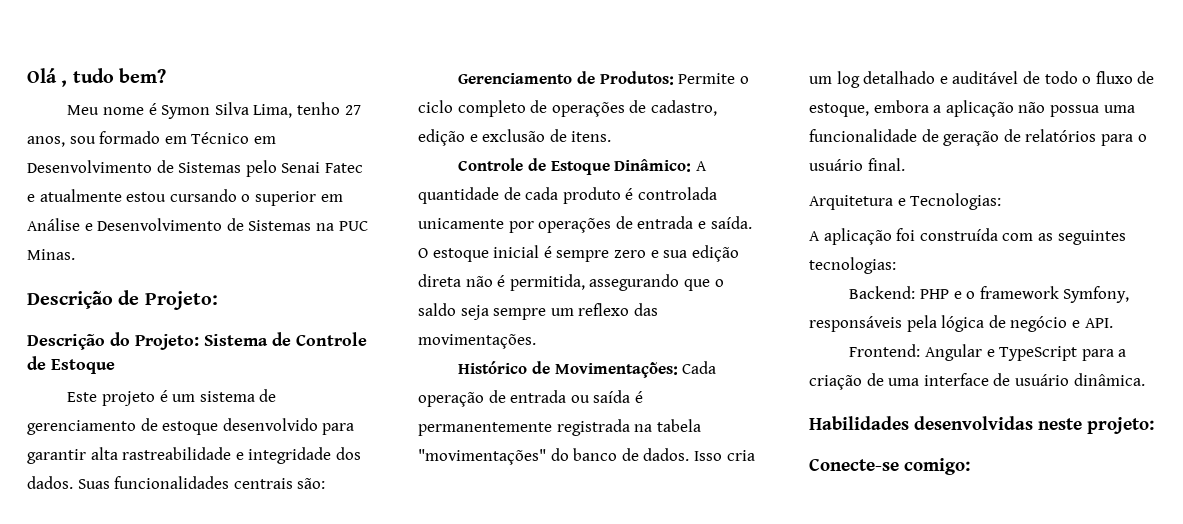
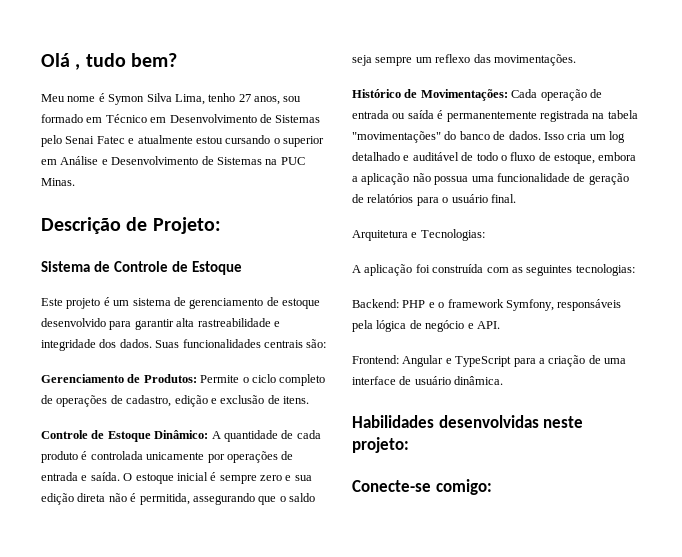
- Descrição do Projeto: Sistema de Controle de Estoque
+ Sistema de Controle de Estoque

